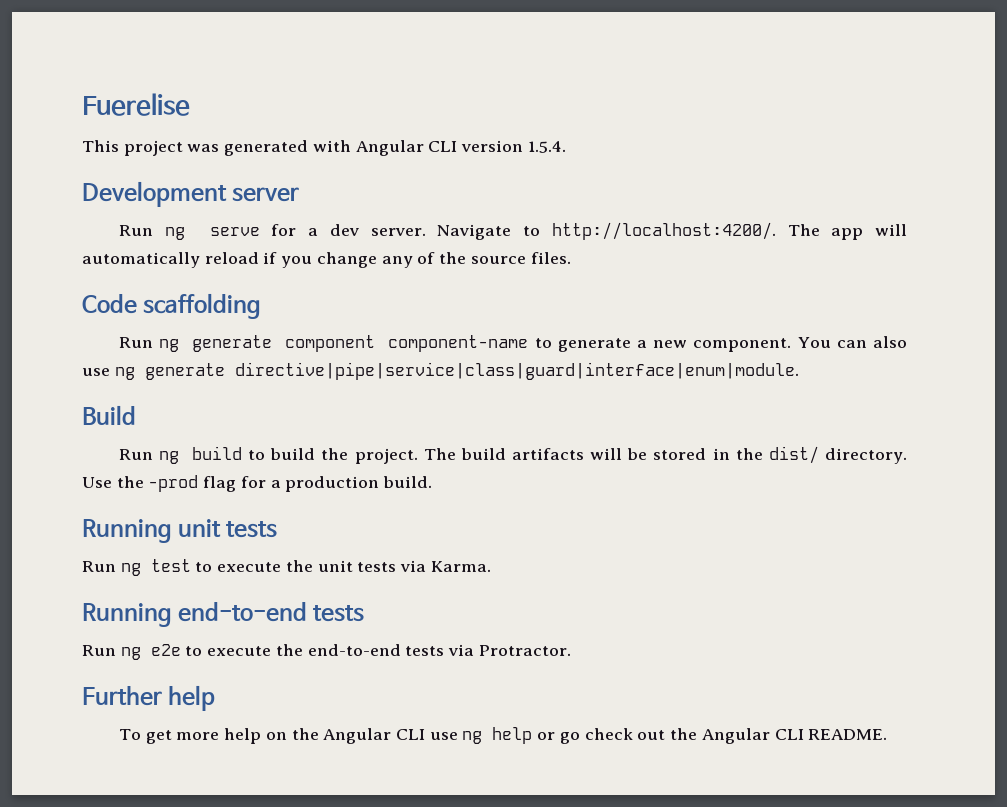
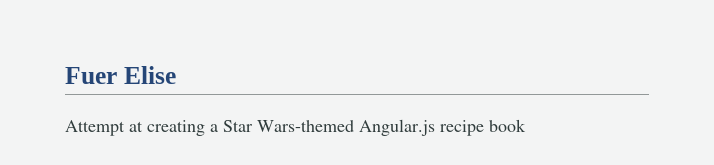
- Fuerelise
- This project was generated with Angular CLI version 1.5.4.
- Development server
- Run ng serve for a dev server. Navigate to http://localhost:4200/. The app will automatically reload if you change any of the source files.
- Code scaffolding
- Run ng generate component component-name to generate a new component. You can also use ng generate directive|pipe|service|class|guard|interface|enum|module.
- Build
- Run ng build to build the project. The build artifacts will be stored in the dist/ directory. Use the -prod flag for a production build.
- Running unit tests
- Run ng test to execute the unit tests via Karma.
- Running end-to-end tests
- Run ng e2e to execute the end-to-end tests via Protractor.
- Further help
- To get more help on the Angular CLI use ng help or go check out the Angular CLI README.
+ Fuer Elise
+ Attempt at creating a Star Wars-themed Angular.js recipe book

